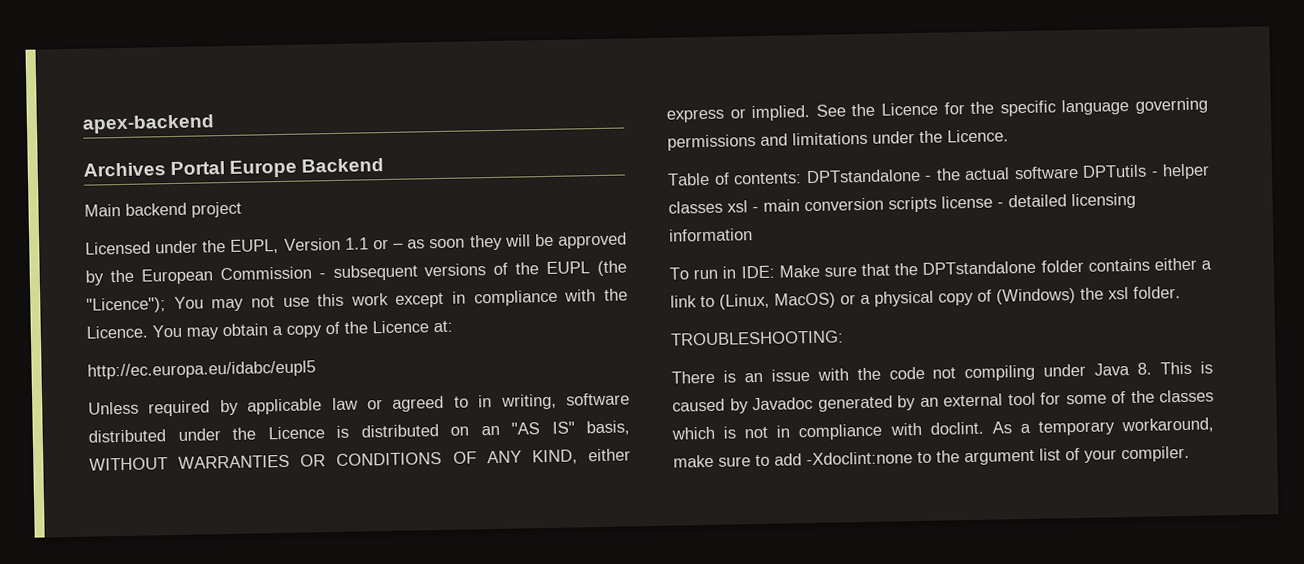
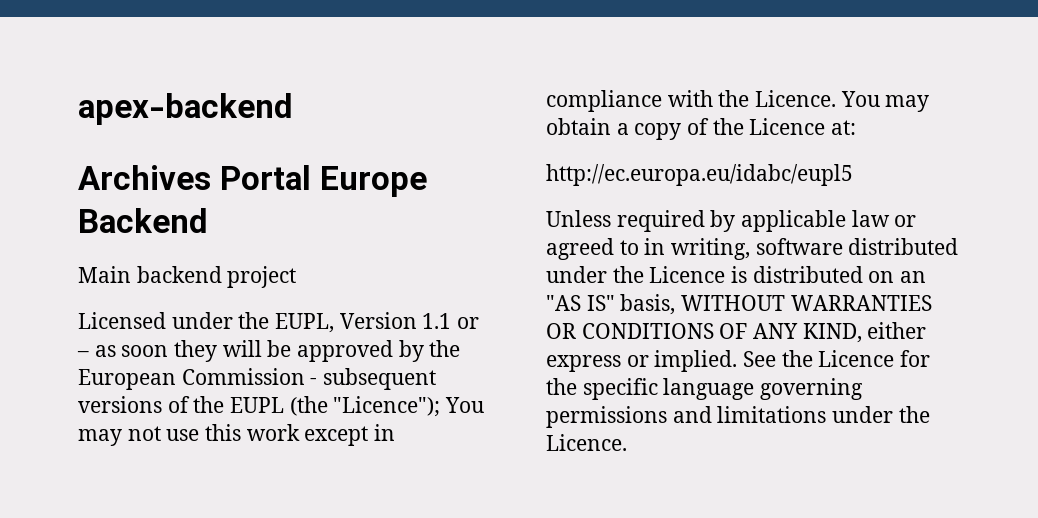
- Table of contents: DPTstandalone - the actual software DPTutils - helper classes xsl - main conversion scripts license - detailed licensing information
- To run in IDE: Make sure that the DPTstandalone folder contains either a link to (Linux, MacOS) or a physical copy of (Windows) the xsl folder.
- TROUBLESHOOTING:
- There is an issue with the code not compiling under Java 8. This is caused by Javadoc generated by an external tool for some of the classes which is not in compliance with doclint. As a temporary workaround, make sure to add -Xdoclint:none to the argument list of your compiler.

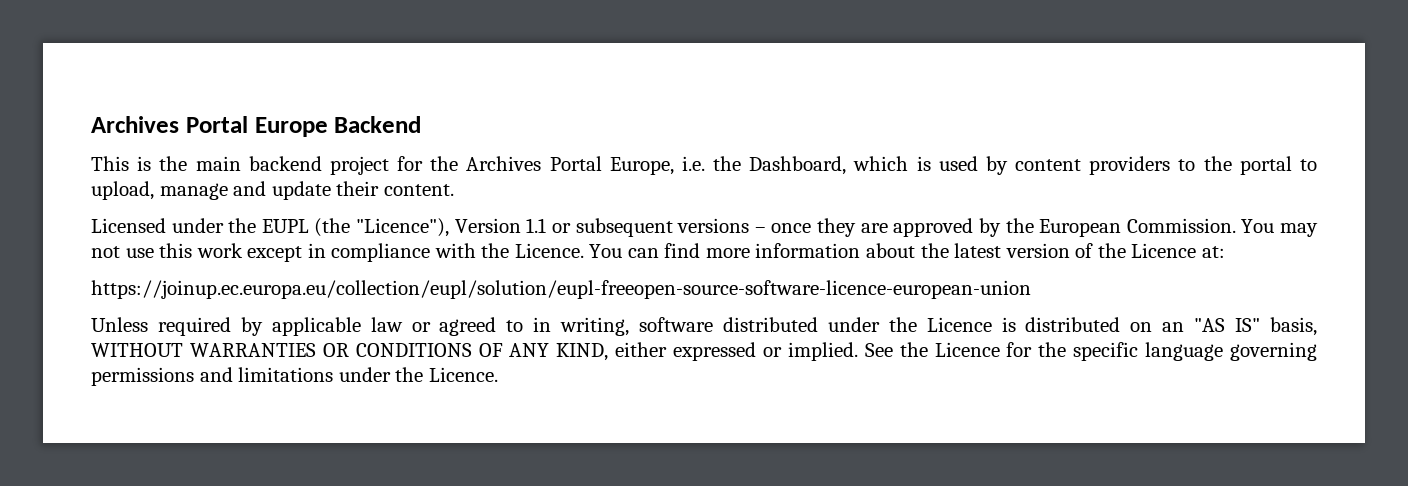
- apex-backend
- Main backend project
- Licensed under the EUPL, Version 1.1 or – as soon they will be approved by the European Commission - subsequent versions of the EUPL (the "Licence"); You may not use this work except in compliance with the Licence.
+ This is the main backend project for the Archives Portal Europe, i.e. the Dashboard, which is used by content providers to the portal to upload, manage and update their content.
+ Licensed under the EUPL (the "Licence"), Version 1.1 or subsequent versions – once they are approved by the European Commission. You may not use this work except in compliance with the Licence.
- You may obtain a copy of the Licence at:
+ You can find more information about the latest version of the Licence at:
- http://ec.europa.eu/idabc/eupl5
+ https://joinup.ec.europa.eu/collection/eupl/solution/eupl-freeopen-source-software-licence-european-union
- Unless required by applicable law or agreed to in writing, software distributed under the Licence is distributed on an "AS IS" basis, WITHOUT WARRANTIES OR CONDITIONS OF ANY KIND, either express or implied.
+ Unless required by applicable law or agreed to in writing, software distributed under the Licence is distributed on an "AS IS" basis, WITHOUT WARRANTIES OR CONDITIONS OF ANY KIND, either expressed or implied.

